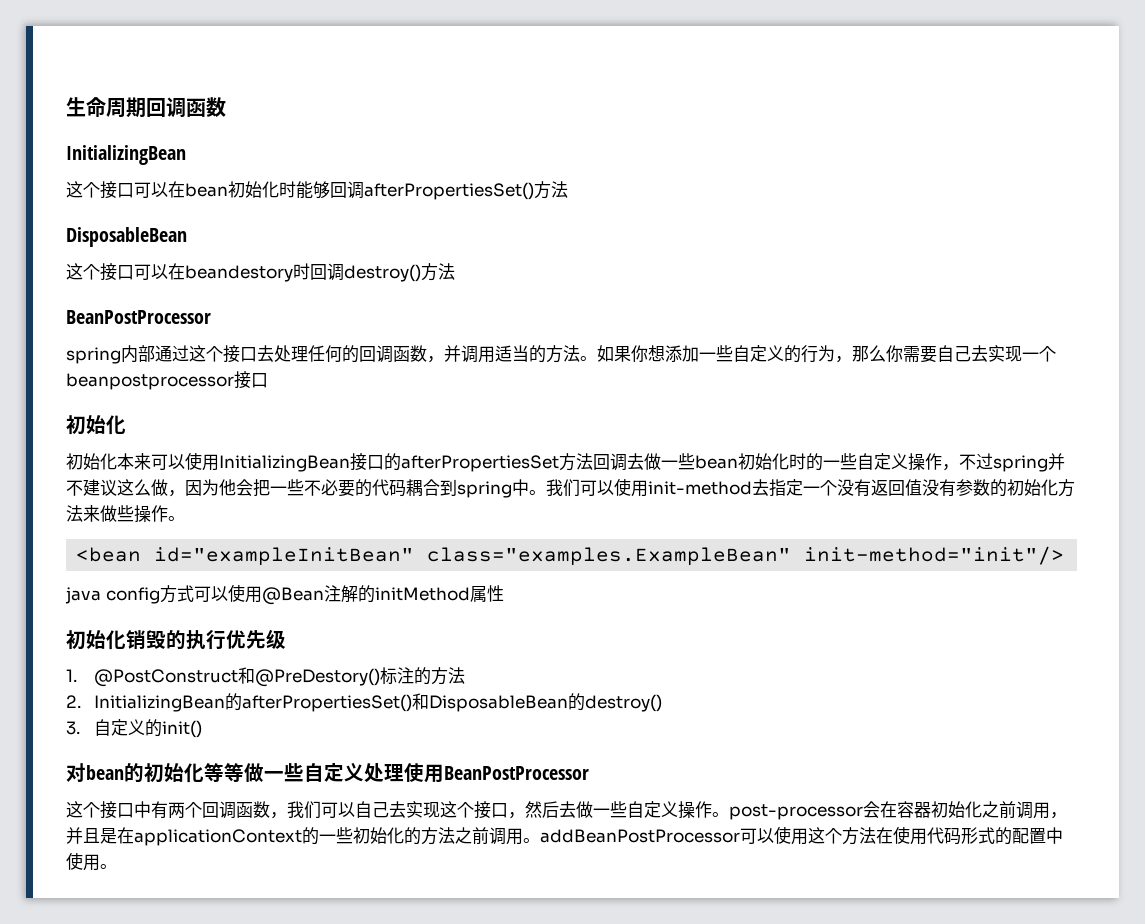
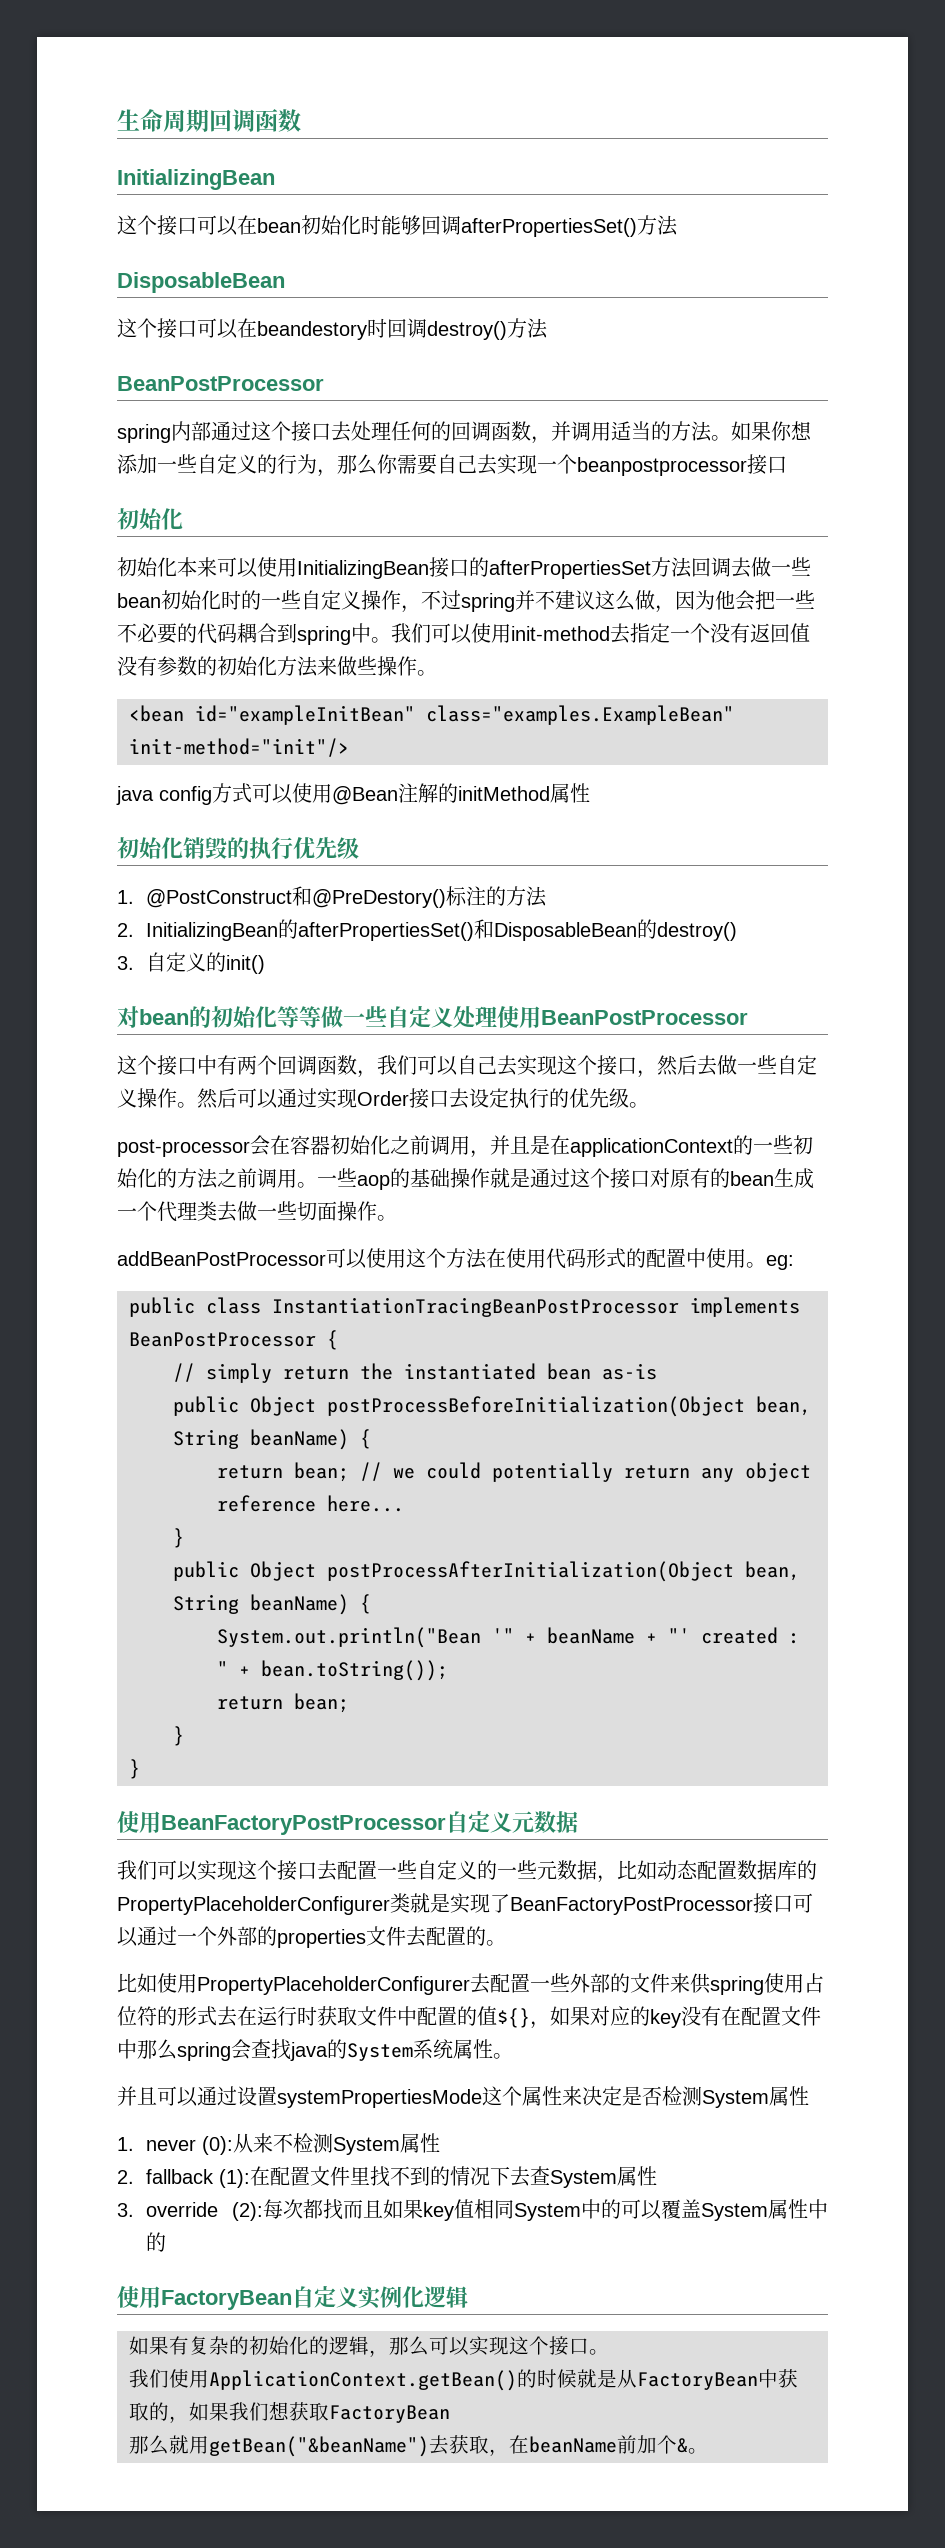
- 这个接口中有两个回调函数，我们可以自己去实现这个接口，然后去做一些自定义操作。post-processor会在容器初始化之前调用，并且是在applicationContext的一些初始化的方法之前调用。addBeanPostProcessor可以使用这个方法在使用代码形式的配置中使用。
+ 这个接口中有两个回调函数，我们可以自己去实现这个接口，然后去做一些自定义操作。然后可以通过实现Order接口去设定执行的优先级。
+ post-processor会在容器初始化之前调用，并且是在applicationContext的一些初始化的方法之前调用。一些aop的基础操作就是通过这个接口对原有的bean生成一个代理类去做一些切面操作。
+ addBeanPostProcessor可以使用这个方法在使用代码形式的配置中使用。eg:
+ public class InstantiationTracingBeanPostProcessor implements BeanPostProcessor {
+ // simply return the instantiated bean as-is
+ public Object postProcessBeforeInitialization(Object bean, String beanName) {
+ return bean; // we could potentially return any object reference here...
+ }
+ public Object postProcessAfterInitialization(Object bean, String beanName) {
+ System.out.println("Bean '" + beanName + "' created : " + bean.toString());
+ return bean;
+ }
+ }
+ 使用BeanFactoryPostProcessor自定义元数据
+ 我们可以实现这个接口去配置一些自定义的一些元数据，比如动态配置数据库的PropertyPlaceholderConfigurer类就是实现了BeanFactoryPostProcessor接口可以通过一个外部的properties文件去配置的。
+ 比如使用PropertyPlaceholderConfigurer去配置一些外部的文件来供spring使用占位符的形式去在运行时获取文件中配置的值${}，如果对应的key没有在配置文件中那么spring会查找java的System系统属性。
+ 并且可以通过设置systemPropertiesMode这个属性来决定是否检测System属性
+ 1. never (0):从来不检测System属性
+ 2. fallback (1):在配置文件里找不到的情况下去查System属性
+ 3. override (2):每次都找而且如果key值相同System中的可以覆盖System属性中的
+ 使用FactoryBean自定义实例化逻辑
+ 如果有复杂的初始化的逻辑，那么可以实现这个接口。
+ 我们使用ApplicationContext.getBean()的时候就是从FactoryBean中获取的，如果我们想获取FactoryBean
+ 那么就用getBean("&beanName")去获取，在beanName前加个&。

